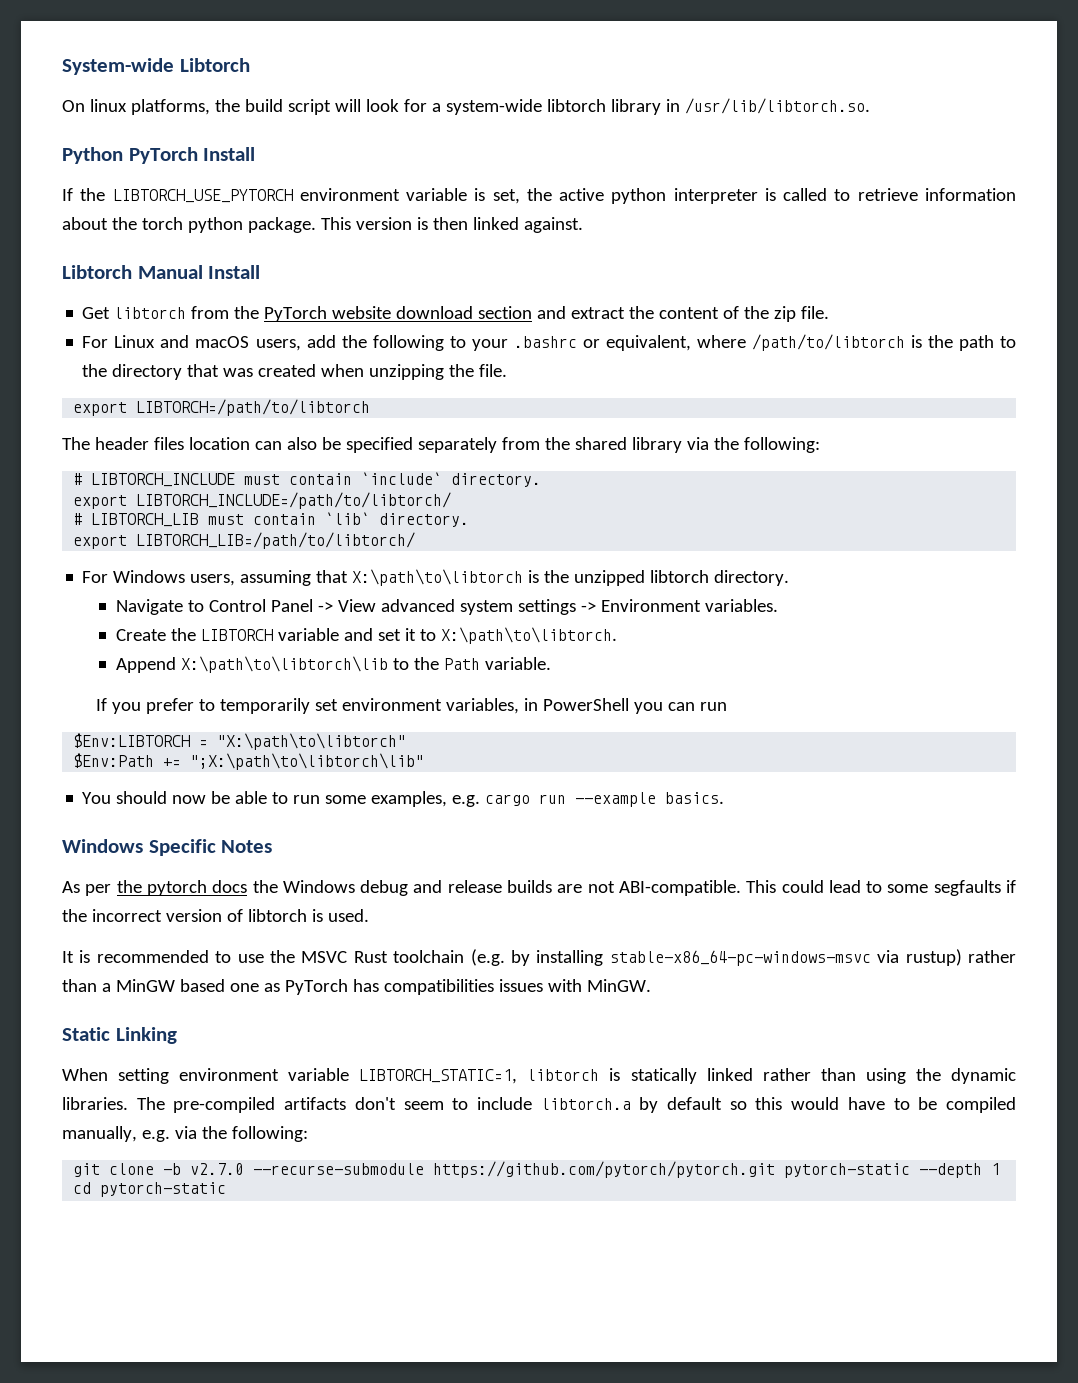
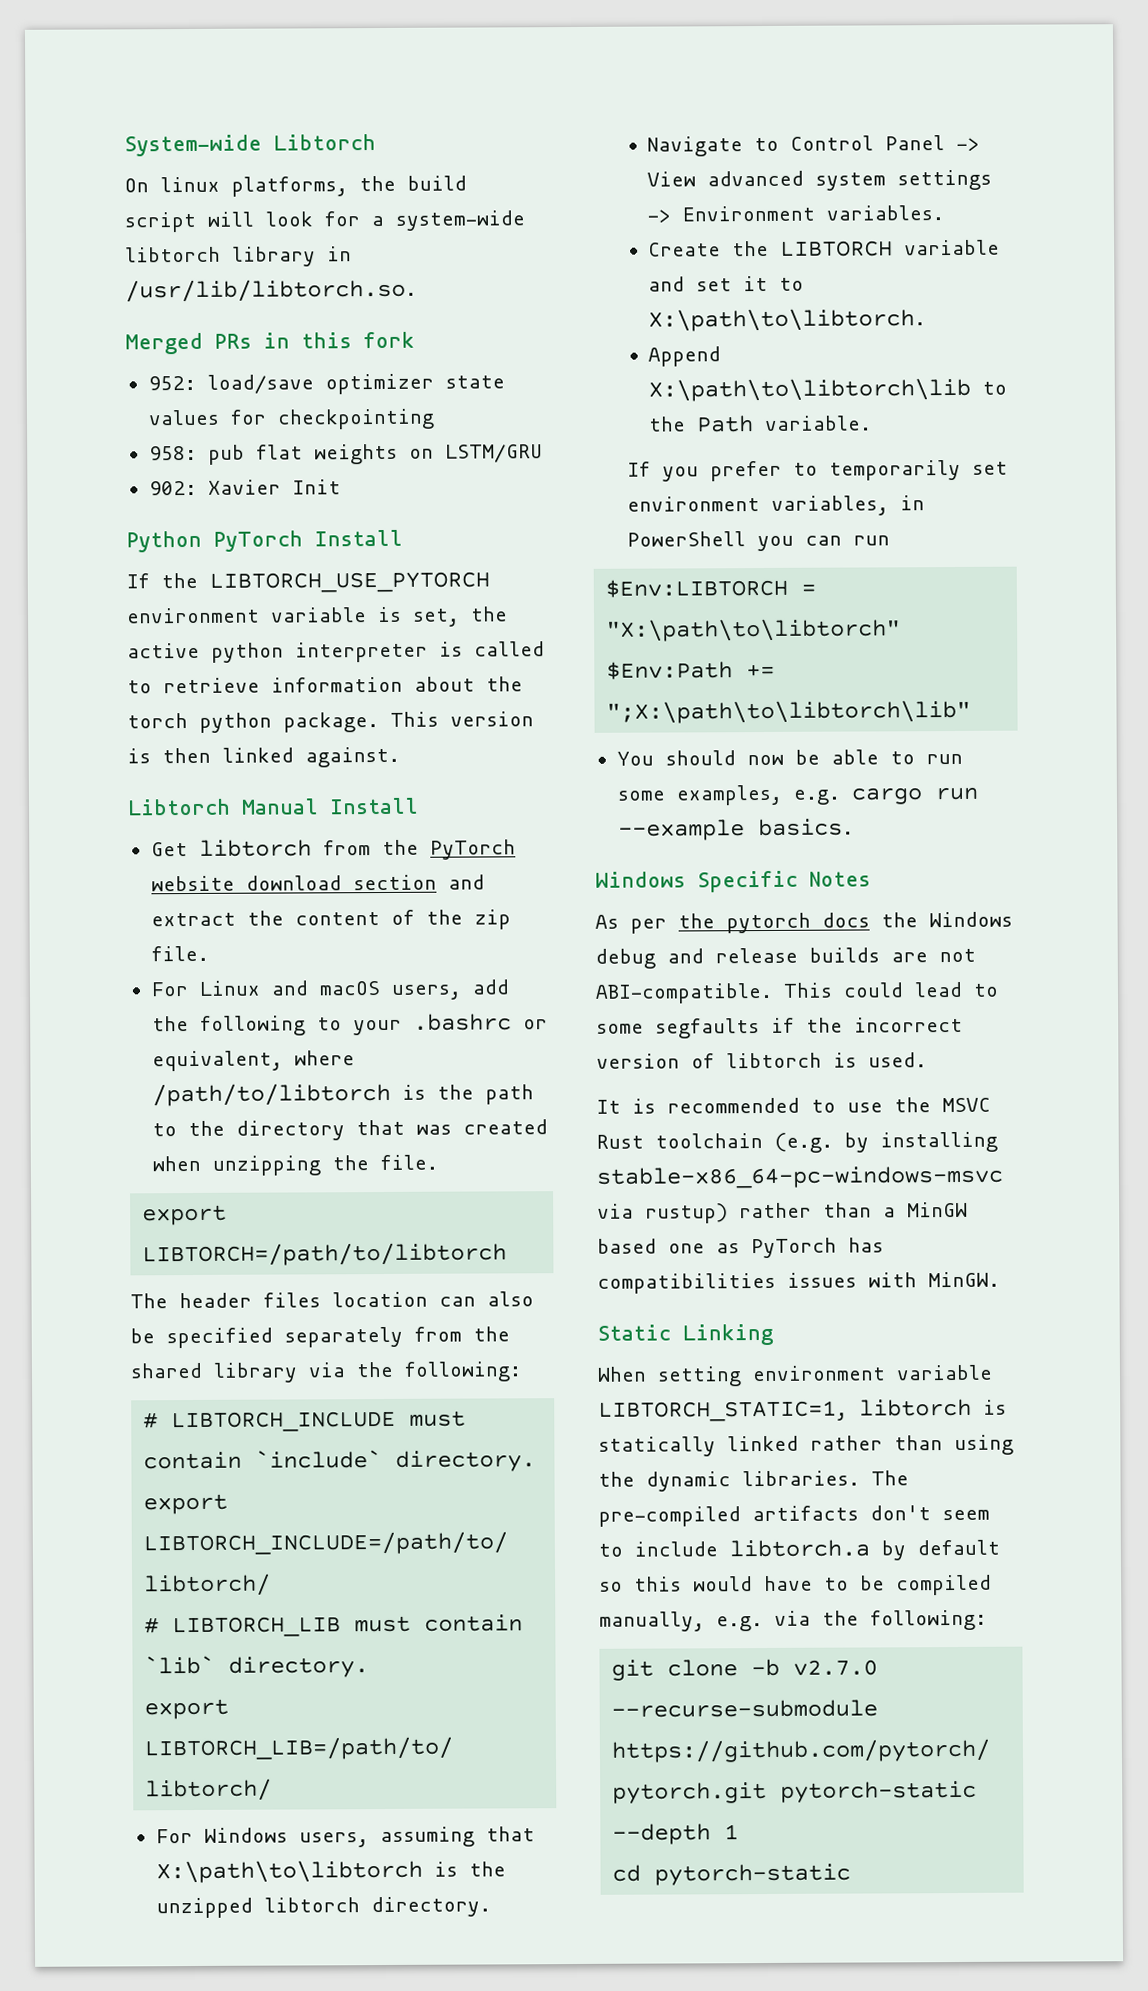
+ Merged PRs in this fork
+ 952: load/save optimizer state values for checkpointing
+ 958: pub flat weights on LSTM/GRU
+ 902: Xavier Init

